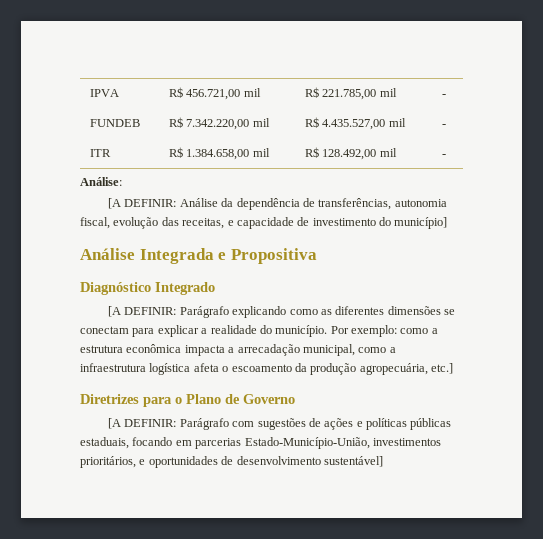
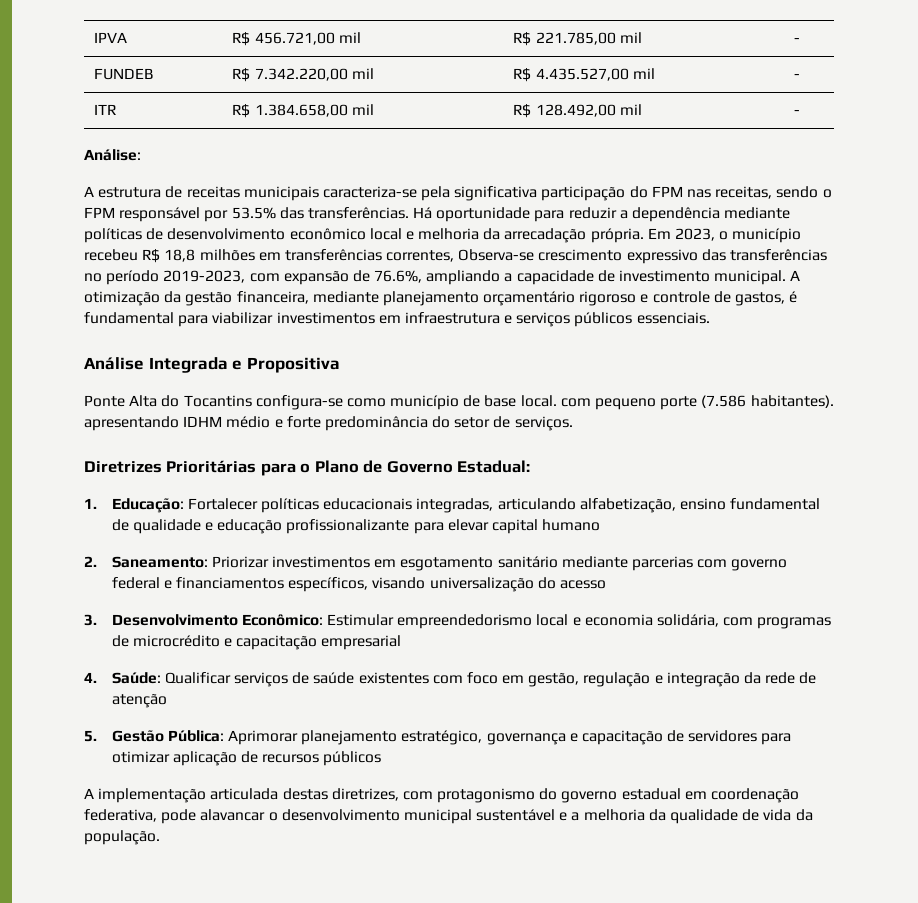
- [A DEFINIR: Análise da dependência de transferências, autonomia fiscal, evolução das receitas, e capacidade de investimento do município]
+ A estrutura de receitas municipais caracteriza-se pela significativa participação do FPM nas receitas, sendo o FPM responsável por 53.5% das transferências. Há oportunidade para reduzir a dependência mediante políticas de desenvolvimento econômico local e melhoria da arrecadação própria. Em 2023, o município recebeu R$ 18,8 milhões em transferências correntes, Observa-se crescimento expressivo das transferências no período 2019-2023, com expansão de 76.6%, ampliando a capacidade de investimento municipal. A otimização da gestão financeira, mediante planejamento orçamentário rigoroso e controle de gastos, é fundamental para viabilizar investimentos em infraestrutura e serviços públicos essenciais.
  Análise Integrada e Propositiva
- Diagnóstico Integrado
- [A DEFINIR: Parágrafo explicando como as diferentes dimensões se conectam para explicar a realidade do município. Por exemplo: como a estrutura econômica impacta a arrecadação municipal, como a infraestrutura logística afeta o escoamento da produção agropecuária, etc.]
+ Ponte Alta do Tocantins configura-se como município de base local. com pequeno porte (7.586 habitantes). apresentando IDHM médio e forte predominância do setor de serviços.
- Diretrizes para o Plano de Governo
- [A DEFINIR: Parágrafo com sugestões de ações e políticas públicas estaduais, focando em parcerias Estado-Município-União, investimentos prioritários, e oportunidades de desenvolvimento sustentável]
+ Diretrizes Prioritárias para o Plano de Governo Estadual:
+ 1. Educação: Fortalecer políticas educacionais integradas, articulando alfabetização, ensino fundamental de qualidade e educação profissionalizante para elevar capital humano
+ 2. Saneamento: Priorizar investimentos em esgotamento sanitário mediante parcerias com governo federal e financiamentos específicos, visando universalização do acesso
+ 3. Desenvolvimento Econômico: Estimular empreendedorismo local e economia solidária, com programas de microcrédito e capacitação empresarial
+ 4. Saúde: Qualificar serviços de saúde existentes com foco em gestão, regulação e integração da rede de atenção
+ 5. Gestão Pública: Aprimorar planejamento estratégico, governança e capacitação de servidores para otimizar aplicação de recursos públicos
+ A implementação articulada destas diretrizes, com protagonismo do governo estadual em coordenação federativa, pode alavancar o desenvolvimento municipal sustentável e a melhoria da qualidade de vida da população.

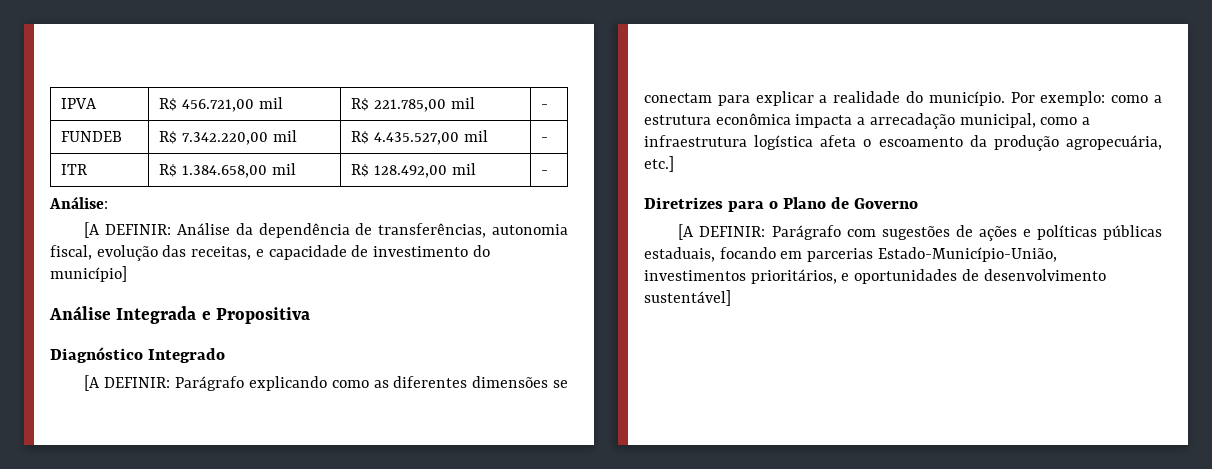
- A estrutura de receitas municipais caracteriza-se pela significativa participação do FPM nas receitas, sendo o FPM responsável por 53.5% das transferências. Há oportunidade para reduzir a dependência mediante políticas de desenvolvimento econômico local e melhoria da arrecadação própria. Em 2023, o município recebeu R$ 18,8 milhões em transferências correntes, Observa-se crescimento expressivo das transferências no período 2019-2023, com expansão de 76.6%, ampliando a capacidade de investimento municipal. A otimização da gestão financeira, mediante planejamento orçamentário rigoroso e controle de gastos, é fundamental para viabilizar investimentos em infraestrutura e serviços públicos essenciais.
+ [A DEFINIR: Análise da dependência de transferências, autonomia fiscal, evolução das receitas, e capacidade de investimento do município]
  Análise Integrada e Propositiva
- Ponte Alta do Tocantins configura-se como município de base local. com pequeno porte (7.586 habitantes). apresentando IDHM médio e forte predominância do setor de serviços.
+ Diagnóstico Integrado
+ [A DEFINIR: Parágrafo explicando como as diferentes dimensões se conectam para explicar a realidade do município. Por exemplo: como a estrutura econômica impacta a arrecadação municipal, como a infraestrutura logística afeta o escoamento da produção agropecuária, etc.]
- Diretrizes Prioritárias para o Plano de Governo Estadual:
- 1. Educação: Fortalecer políticas educacionais integradas, articulando alfabetização, ensino fundamental de qualidade e educação profissionalizante para elevar capital humano
- 2. Saneamento: Priorizar investimentos em esgotamento sanitário mediante parcerias com governo federal e financiamentos específicos, visando universalização do acesso
- 3. Desenvolvimento Econômico: Estimular empreendedorismo local e economia solidária, com programas de microcrédito e capacitação empresarial
- 4. Saúde: Qualificar serviços de saúde existentes com foco em gestão, regulação e integração da rede de atenção
- 5. Gestão Pública: Aprimorar planejamento estratégico, governança e capacitação de servidores para otimizar aplicação de recursos públicos
- A implementação articulada destas diretrizes, com protagonismo do governo estadual em coordenação federativa, pode alavancar o desenvolvimento municipal sustentável e a melhoria da qualidade de vida da população.
+ Diretrizes para o Plano de Governo
+ [A DEFINIR: Parágrafo com sugestões de ações e políticas públicas estaduais, focando em parcerias Estado-Município-União, investimentos prioritários, e oportunidades de desenvolvimento sustentável]

